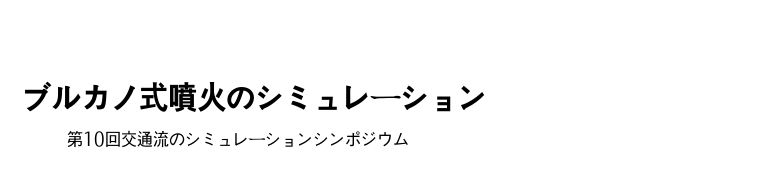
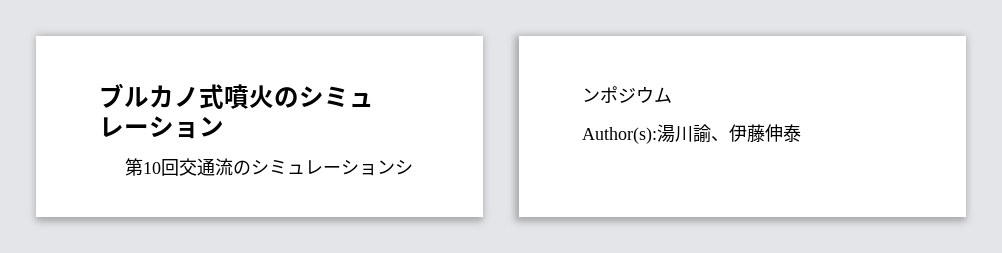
+ Author(s):湯川諭、伊藤伸泰

